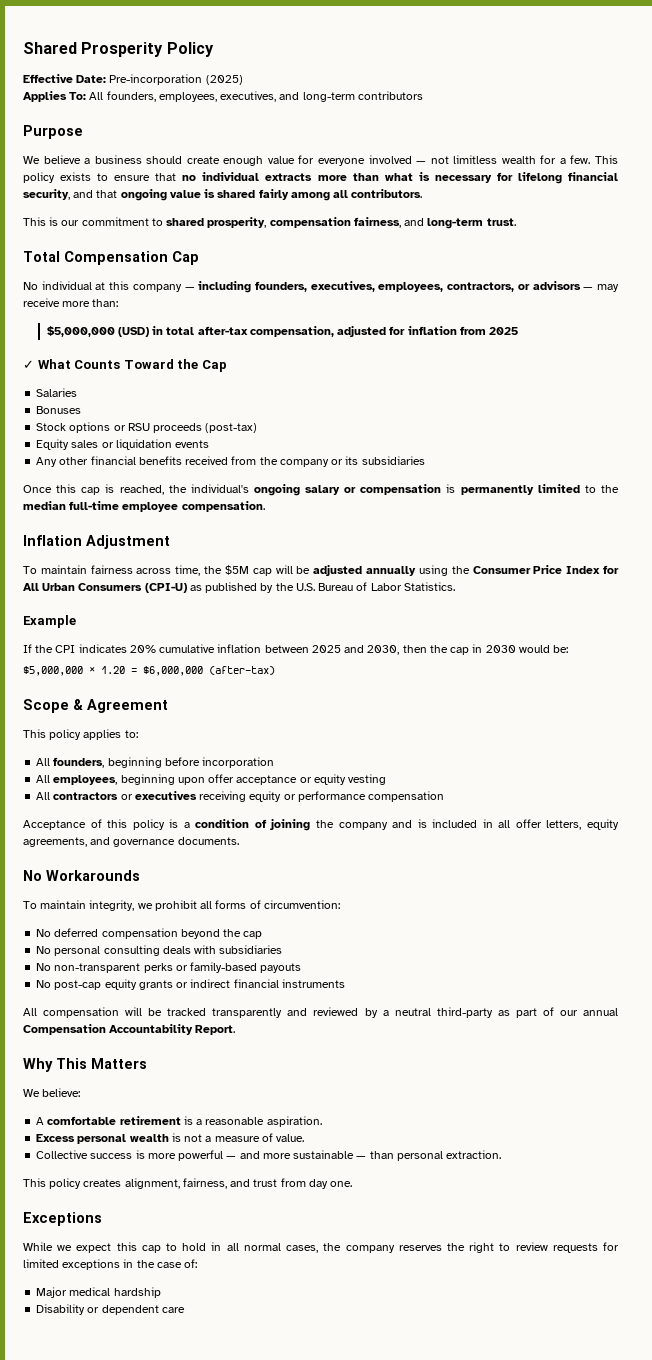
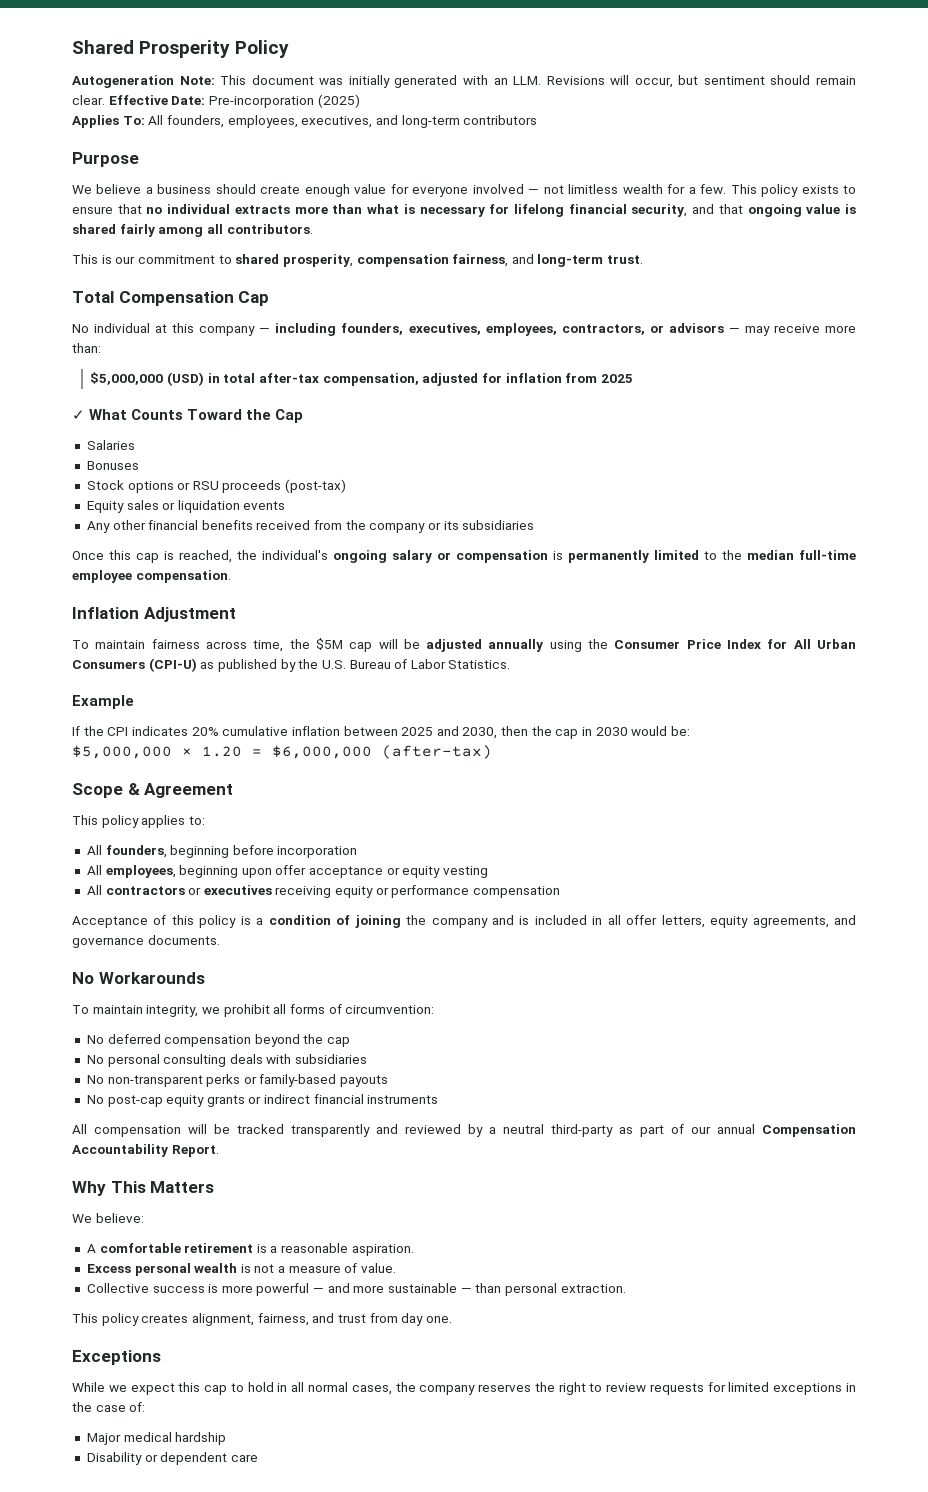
+ Autogeneration Note: This document was initially generated with an LLM. Revisions will occur, but sentiment should remain clear.

